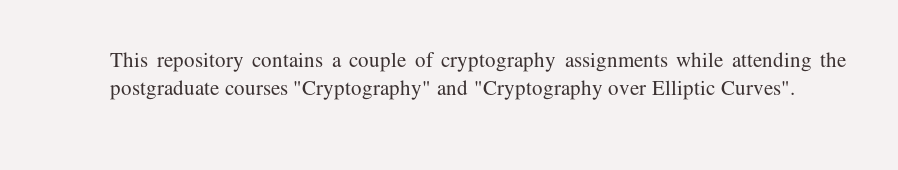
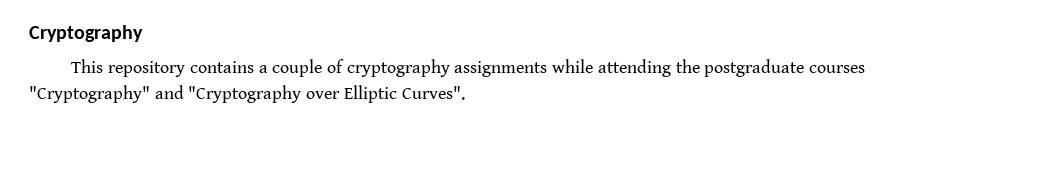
+ Cryptography

